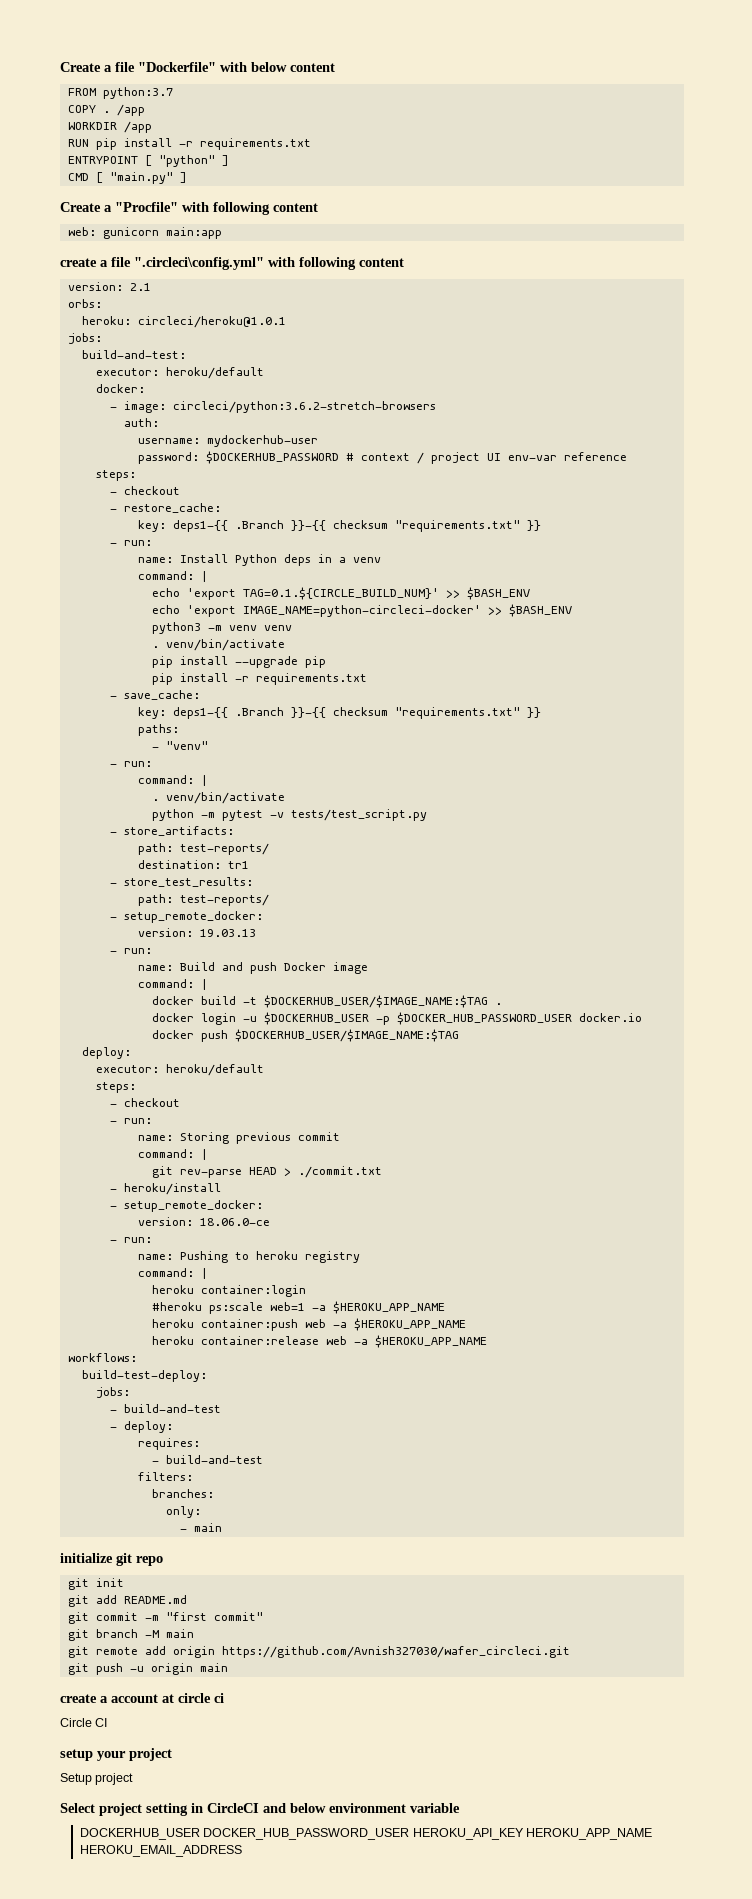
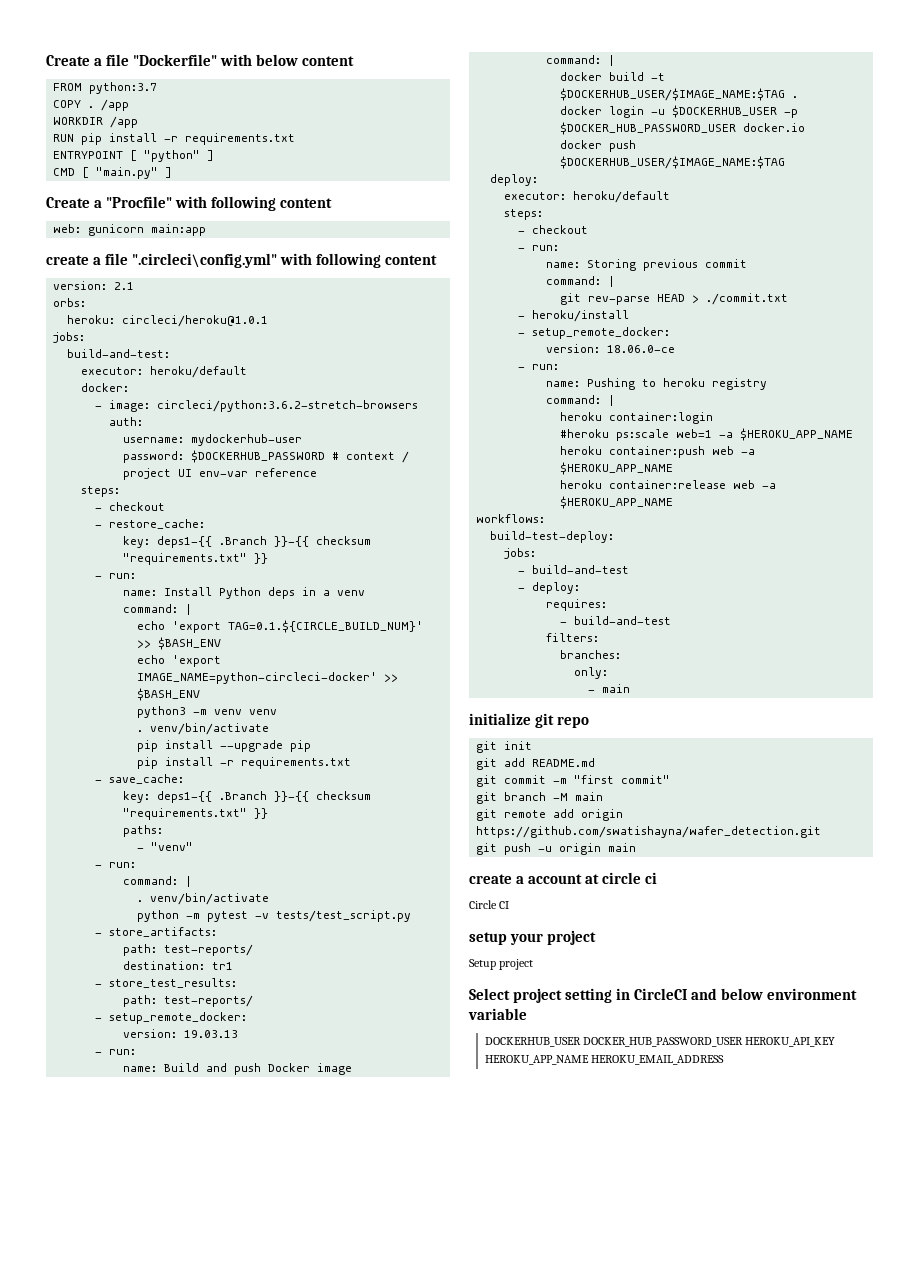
- git remote add origin https://github.com/Avnish327030/wafer_circleci.git
+ git remote add origin https://github.com/swatishayna/wafer_detection.git

